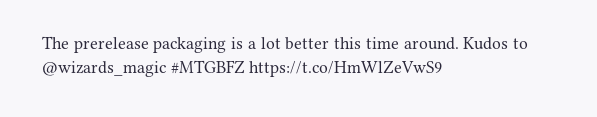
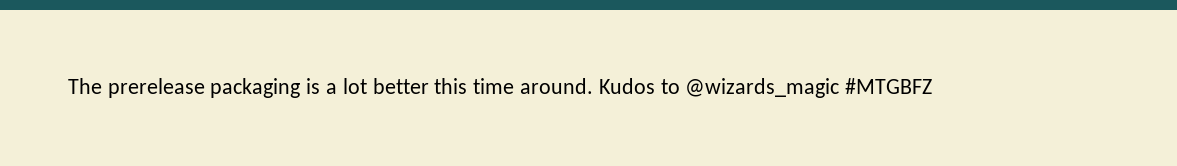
- Kudos to @wizards_magic #MTGBFZ https://t.co/HmWlZeVwS9
+ Kudos to @wizards_magic #MTGBFZ

